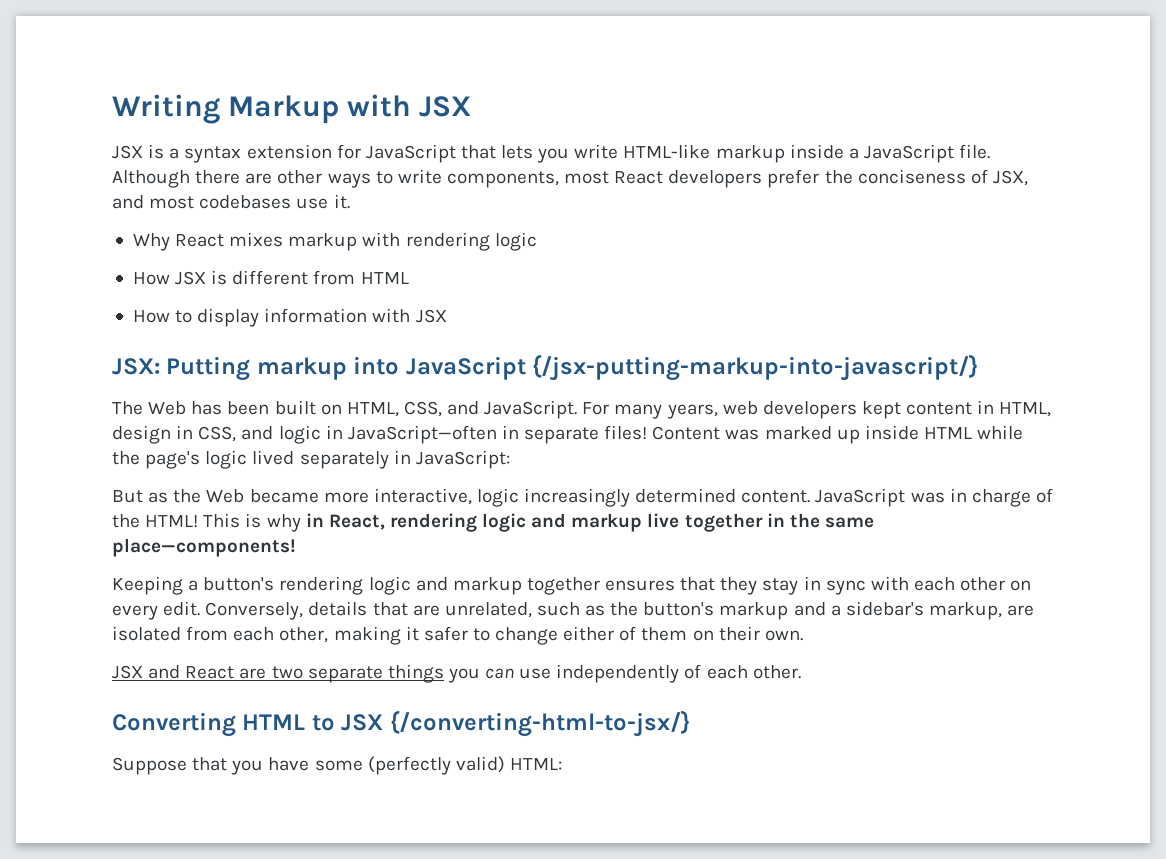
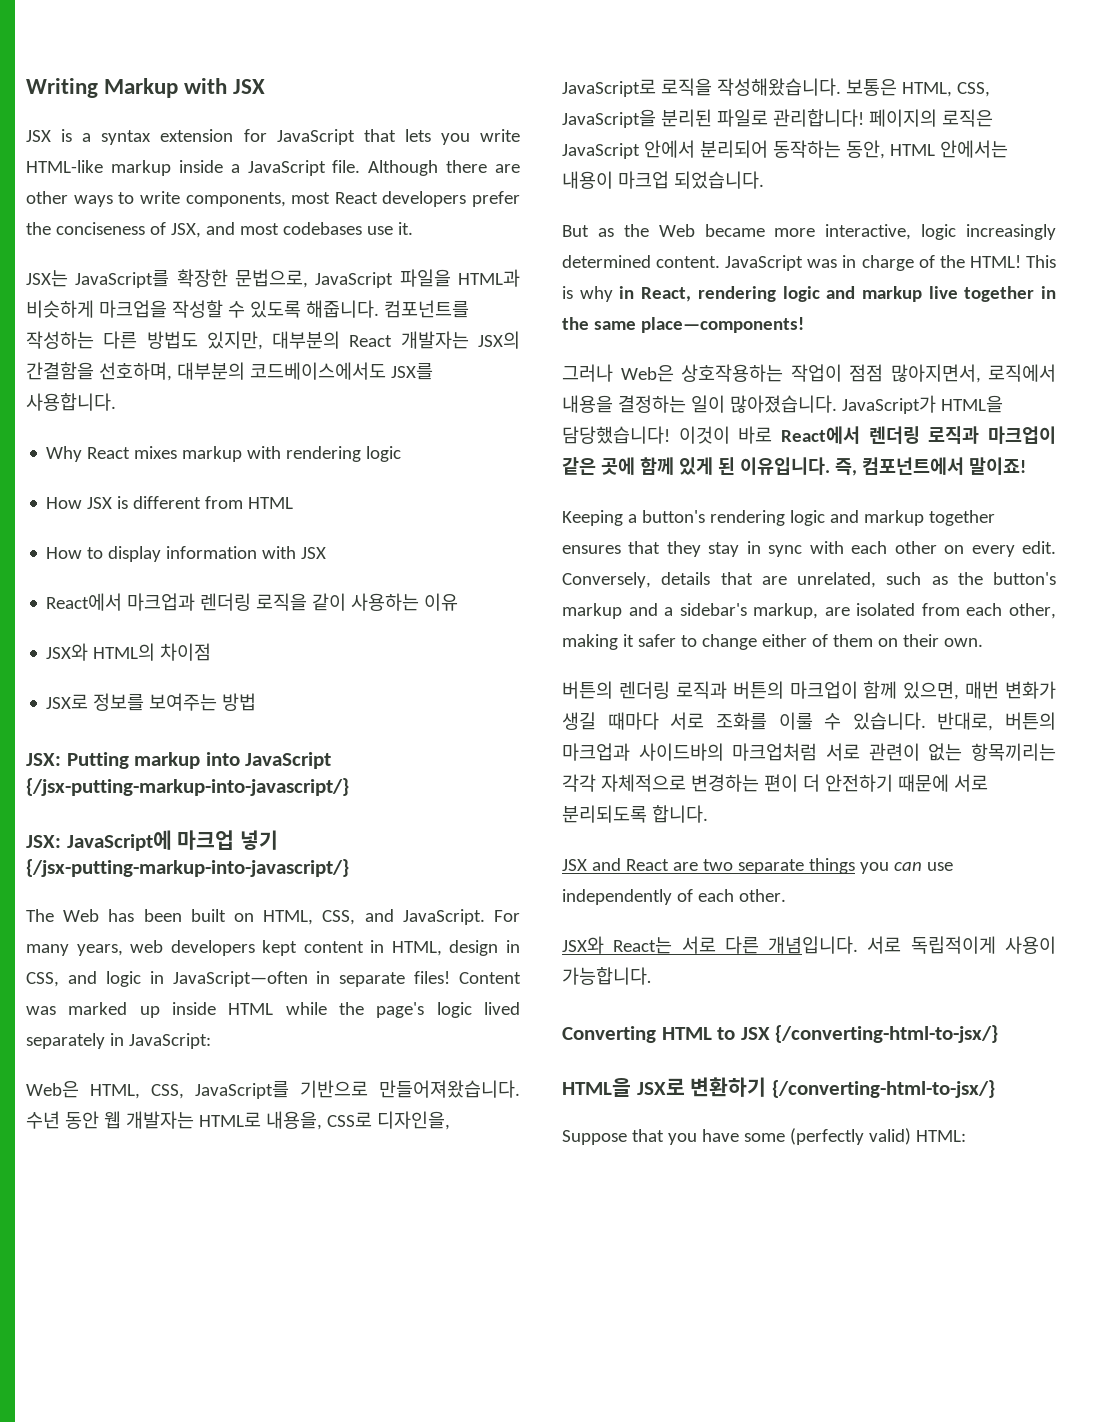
+ JSX는 JavaScript를 확장한 문법으로, JavaScript 파일을 HTML과 비슷하게 마크업을 작성할 수 있도록 해줍니다. 컴포넌트를 작성하는 다른 방법도 있지만, 대부분의 React 개발자는 JSX의 간결함을 선호하며, 대부분의 코드베이스에서도 JSX를 사용합니다.
+ React에서 마크업과 렌더링 로직을 같이 사용하는 이유
+ JSX와 HTML의 차이점
+ JSX로 정보를 보여주는 방법
+ JSX: JavaScript에 마크업 넣기 {/jsx-putting-markup-into-javascript/}
+ Web은 HTML, CSS, JavaScript를 기반으로 만들어져왔습니다. 수년 동안 웹 개발자는 HTML로 내용을, CSS로 디자인을, JavaScript로 로직을 작성해왔습니다. 보통은 HTML, CSS, JavaScript을 분리된 파일로 관리합니다! 페이지의 로직은 JavaScript 안에서 분리되어 동작하는 동안, HTML 안에서는 내용이 마크업 되었습니다.
+ 그러나 Web은 상호작용하는 작업이 점점 많아지면서, 로직에서 내용을 결정하는 일이 많아졌습니다. JavaScript가 HTML을 담당했습니다! 이것이 바로 React에서 렌더링 로직과 마크업이 같은 곳에 함께 있게 된 이유입니다. 즉, 컴포넌트에서 말이죠!
+ 버튼의 렌더링 로직과 버튼의 마크업이 함께 있으면, 매번 변화가 생길 때마다 서로 조화를 이룰 수 있습니다. 반대로, 버튼의 마크업과 사이드바의 마크업처럼 서로 관련이 없는 항목끼리는 각각 자체적으로 변경하는 편이 더 안전하기 때문에 서로 분리되도록 합니다.
+ JSX와 React는 서로 다른 개념입니다. 서로 독립적이게 사용이 가능합니다.
+ HTML을 JSX로 변환하기 {/converting-html-to-jsx/}

